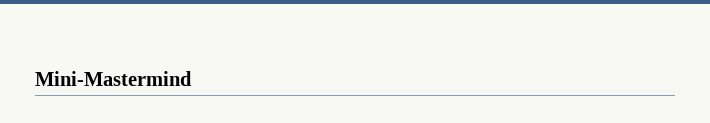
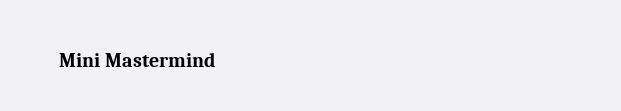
- Mini-Mastermind
+ Mini Mastermind

